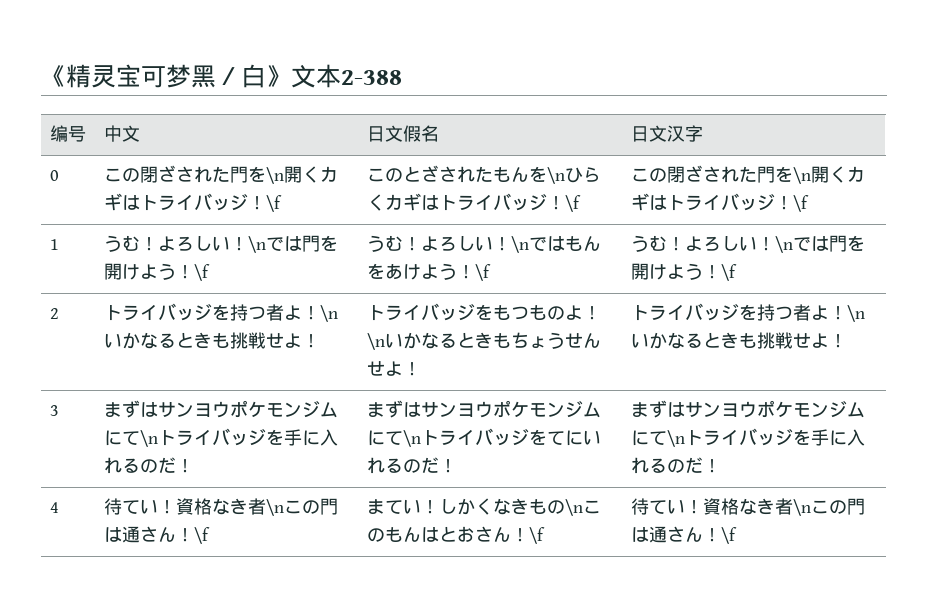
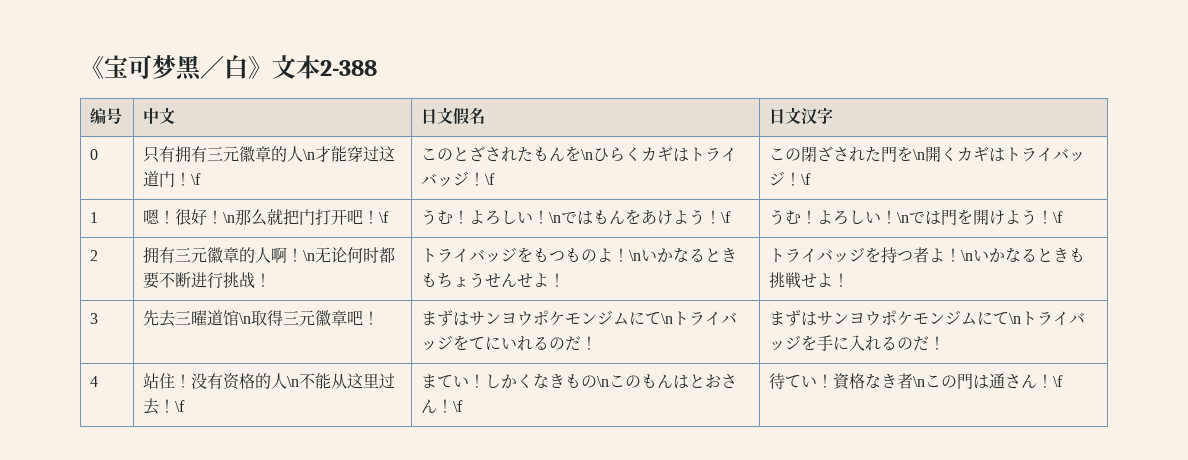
- 《精灵宝可梦黑／白》文本2-388
+ 《宝可梦黑／白》文本2-388
- 0 | この閉ざされた門を\n開くカギはトライバッジ！\f | このとざされたもんを\nひらくカギはトライバッジ！\f | この閉ざされた門を\n開くカギはトライバッジ！\f
+ 0 | 只有拥有三元徽章的人\n才能穿过这道门！\f | このとざされたもんを\nひらくカギはトライバッジ！\f | この閉ざされた門を\n開くカギはトライバッジ！\f
- 1 | うむ！よろしい！\nでは門を開けよう！\f | うむ！よろしい！\nではもんをあけよう！\f | うむ！よろしい！\nでは門を開けよう！\f
+ 1 | 嗯！很好！\n那么就把门打开吧！\f | うむ！よろしい！\nではもんをあけよう！\f | うむ！よろしい！\nでは門を開けよう！\f
- 2 | トライバッジを持つ者よ！\nいかなるときも挑戦せよ！
+ 2 | 拥有三元徽章的人啊！\n无论何时都要不断进行挑战！
- 3 | まずはサンヨウポケモンジムにて\nトライバッジを手に入れるのだ！
+ 3 | 先去三曜道馆\n取得三元徽章吧！
- 4 | 待てい！資格なき者\nこの門は通さん！\f | まてい！しかくなきもの\nこのもんはとおさん！\f | 待てい！資格なき者\nこの門は通さん！\f
+ 4 | 站住！没有资格的人\n不能从这里过去！\f | まてい！しかくなきもの\nこのもんはとおさん！\f | 待てい！資格なき者\nこの門は通さん！\f

